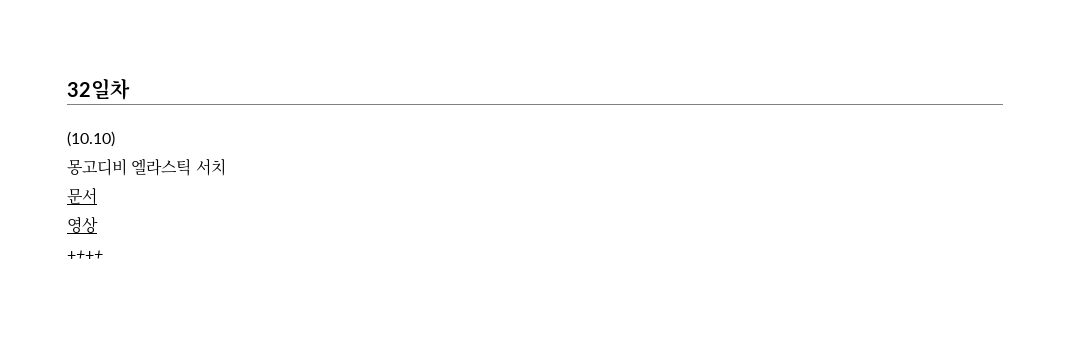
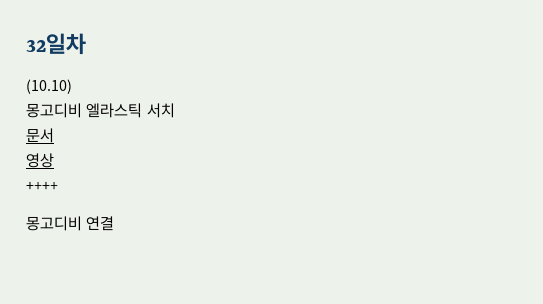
+ 몽고디비 연결

